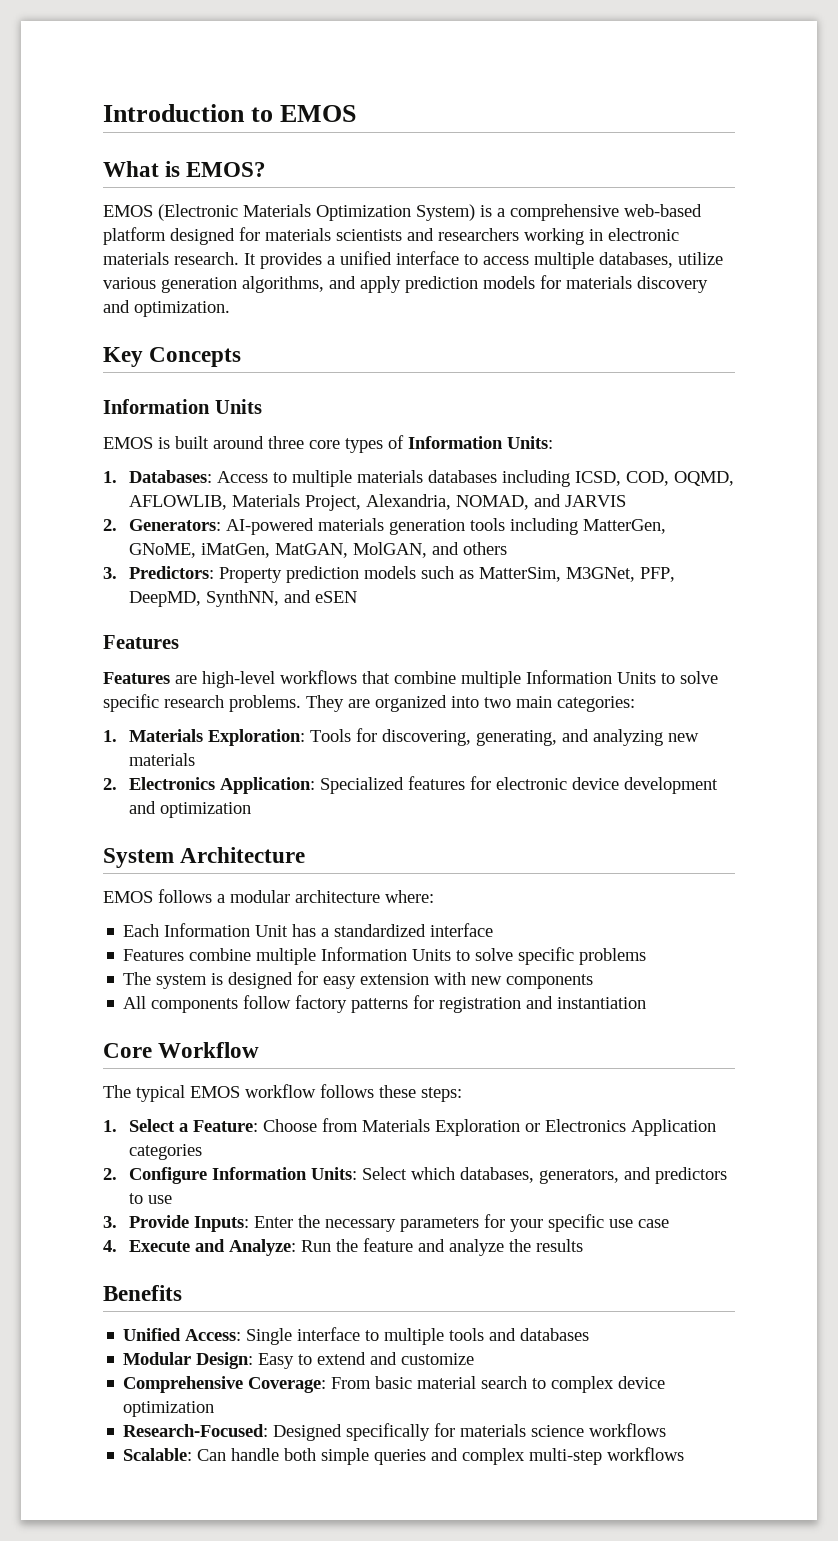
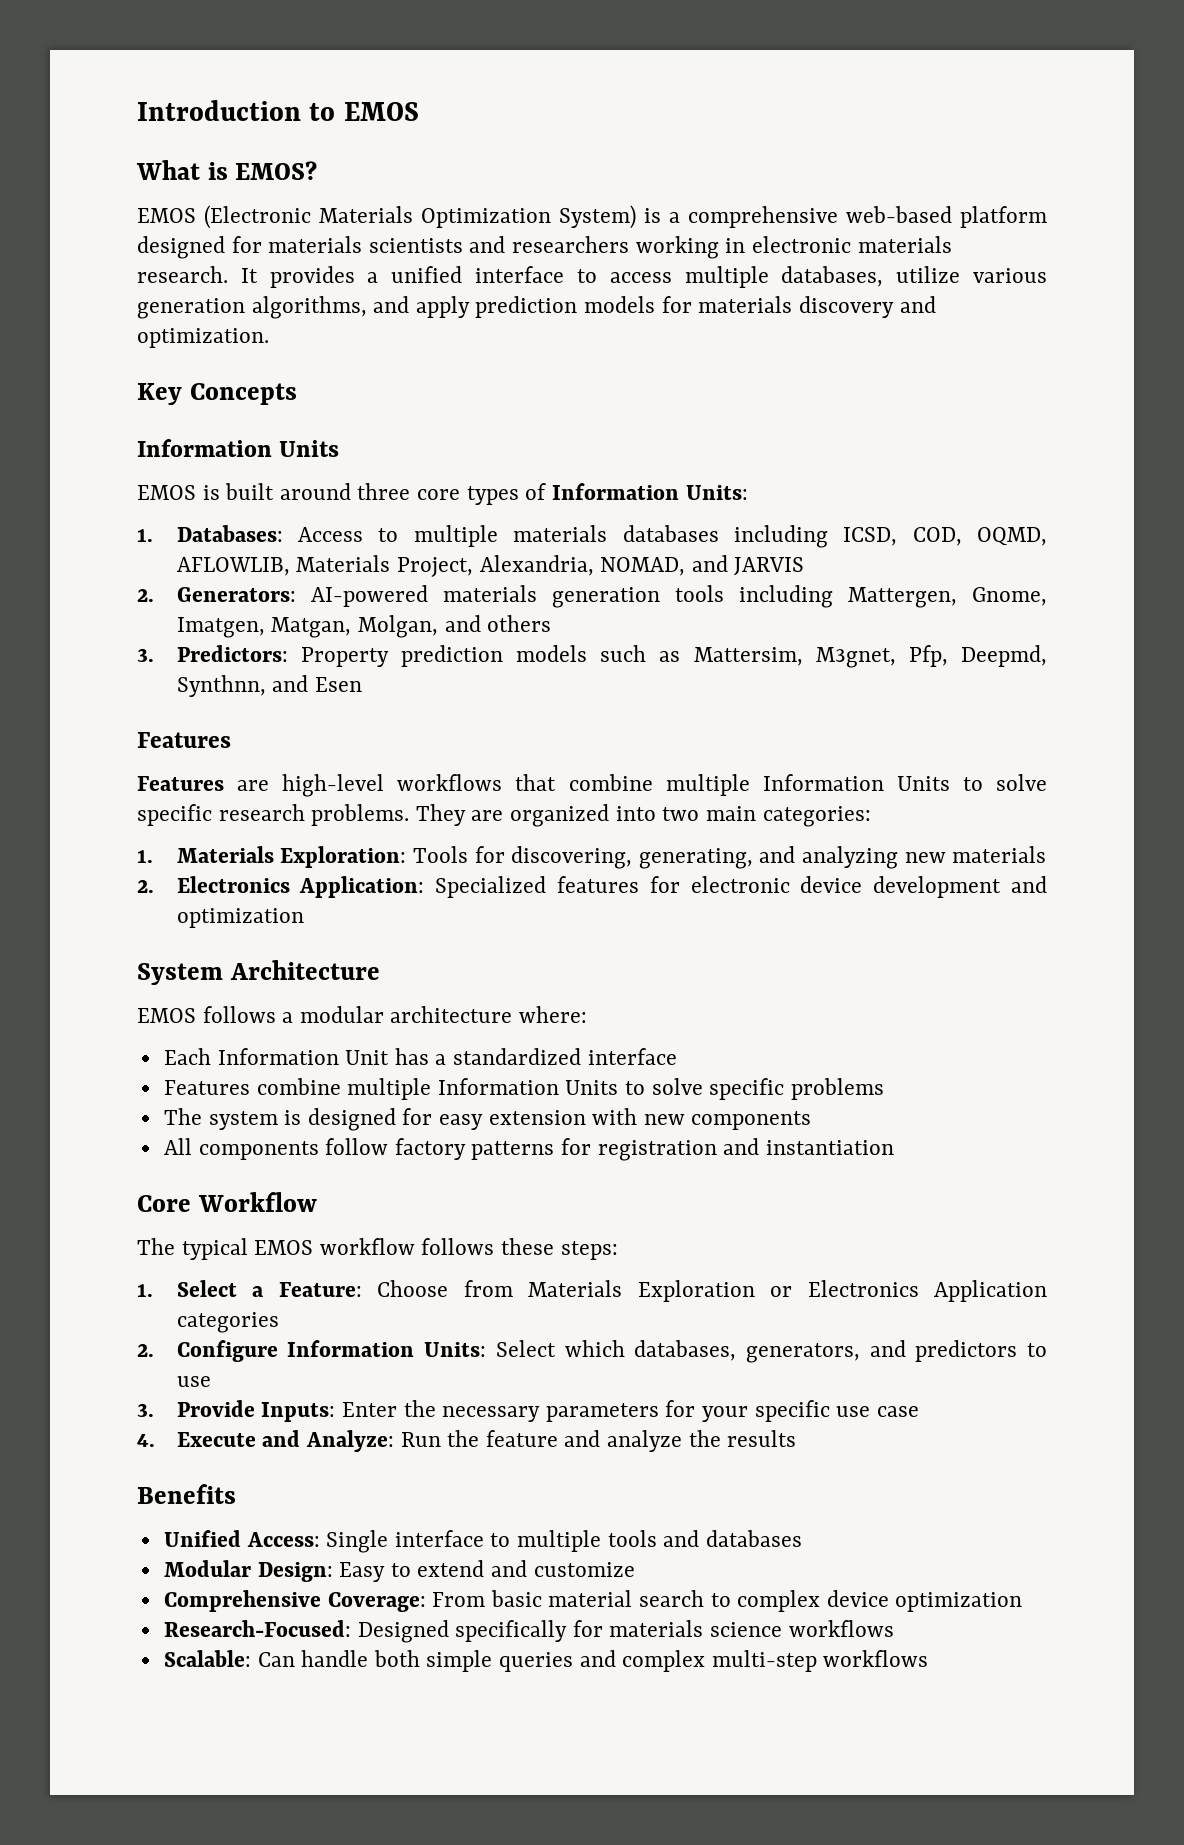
- 2. Generators: AI-powered materials generation tools including MatterGen, GNoME, iMatGen, MatGAN, MolGAN, and others
+ 2. Generators: AI-powered materials generation tools including Mattergen, Gnome, Imatgen, Matgan, Molgan, and others
- 3. Predictors: Property prediction models such as MatterSim, M3GNet, PFP, DeepMD, SynthNN, and eSEN
+ 3. Predictors: Property prediction models such as Mattersim, M3gnet, Pfp, Deepmd, Synthnn, and Esen

